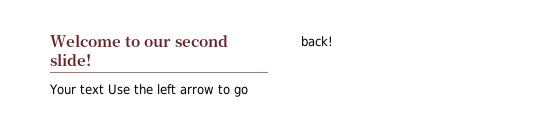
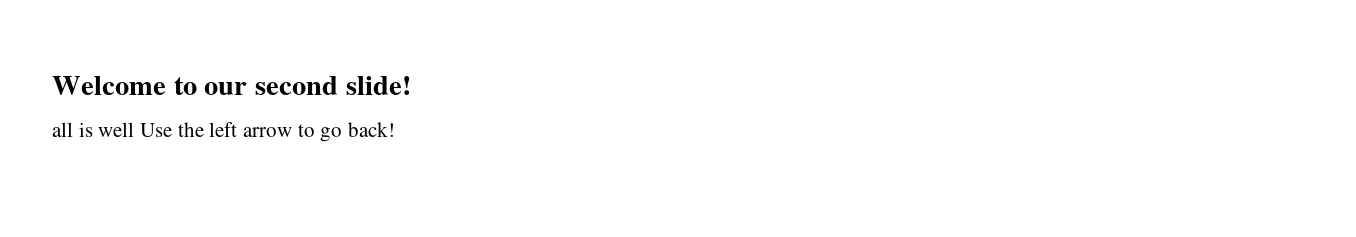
- Your text Use the left arrow to go back!
+ all is well Use the left arrow to go back!

